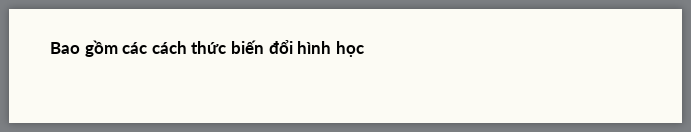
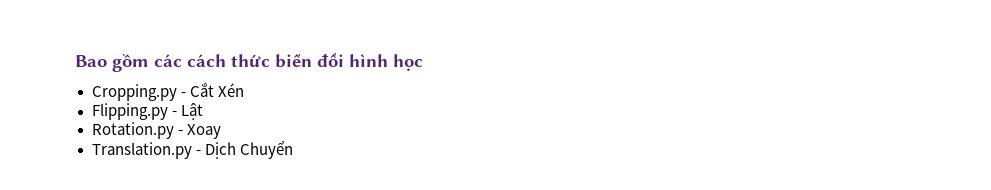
+ Cropping.py - Cắt Xén
+ Flipping.py - Lật
+ Rotation.py - Xoay
+ Translation.py - Dịch Chuyển

